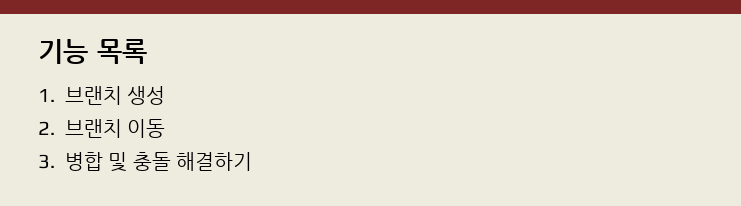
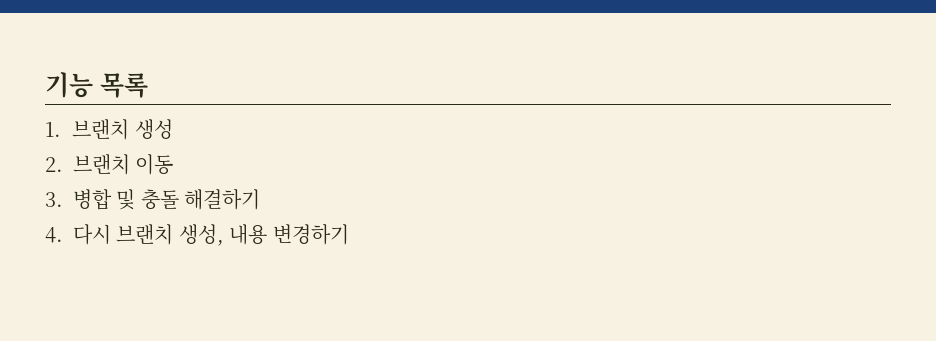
+ 4. 다시 브랜치 생성, 내용 변경하기

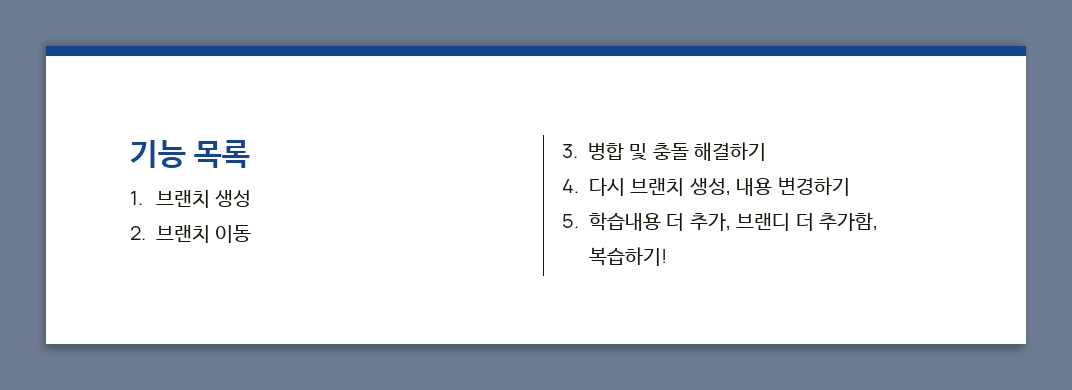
+ 5. 학습내용 더 추가, 브랜디 더 추가함, 복습하기!

